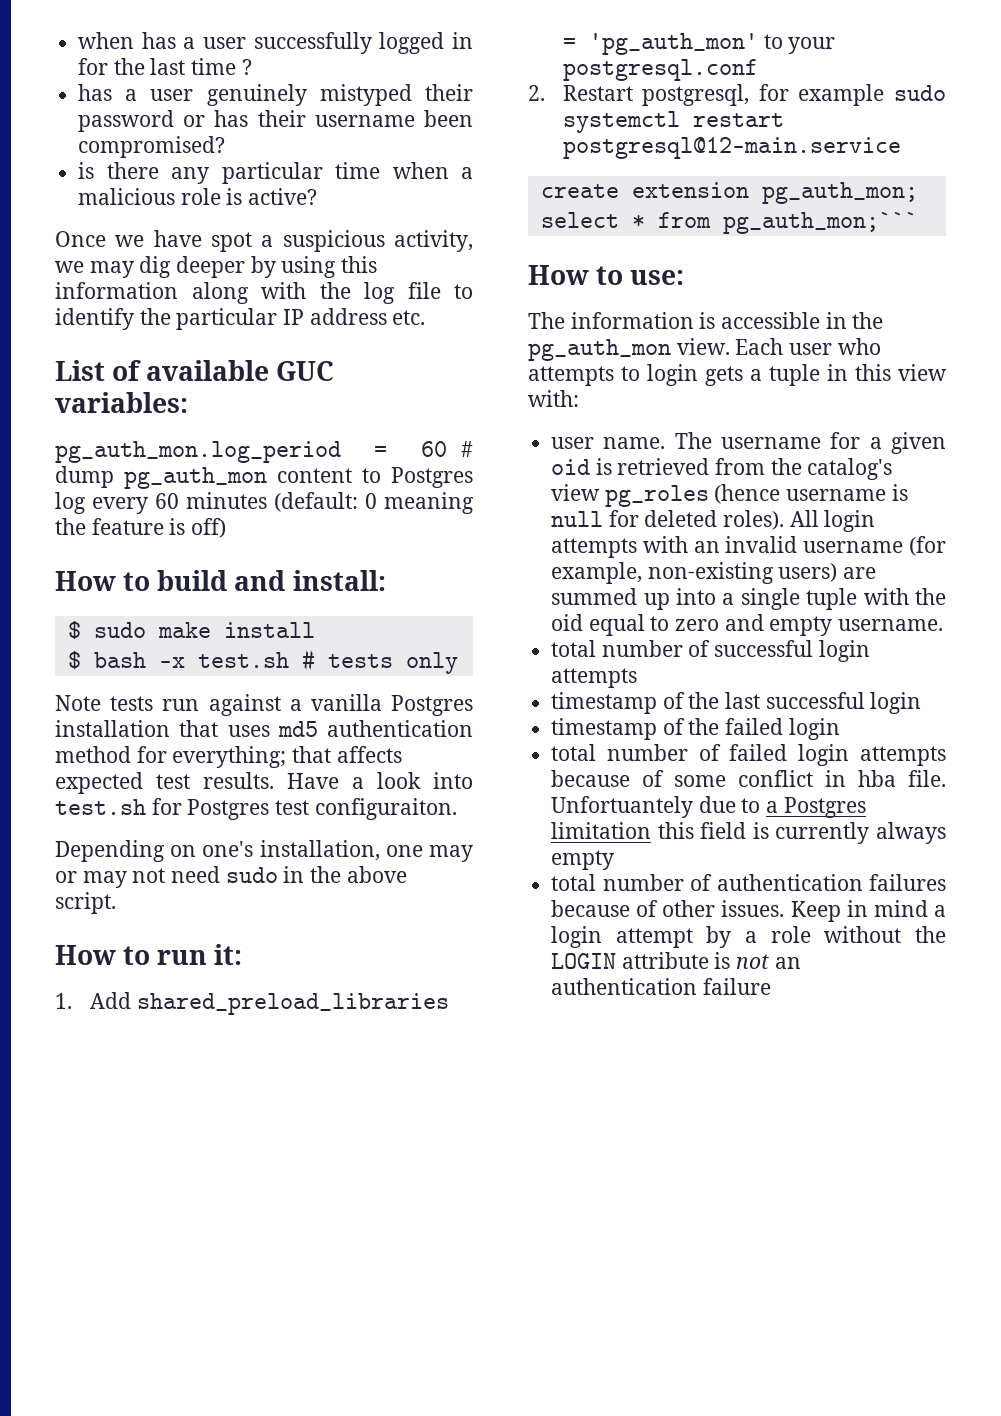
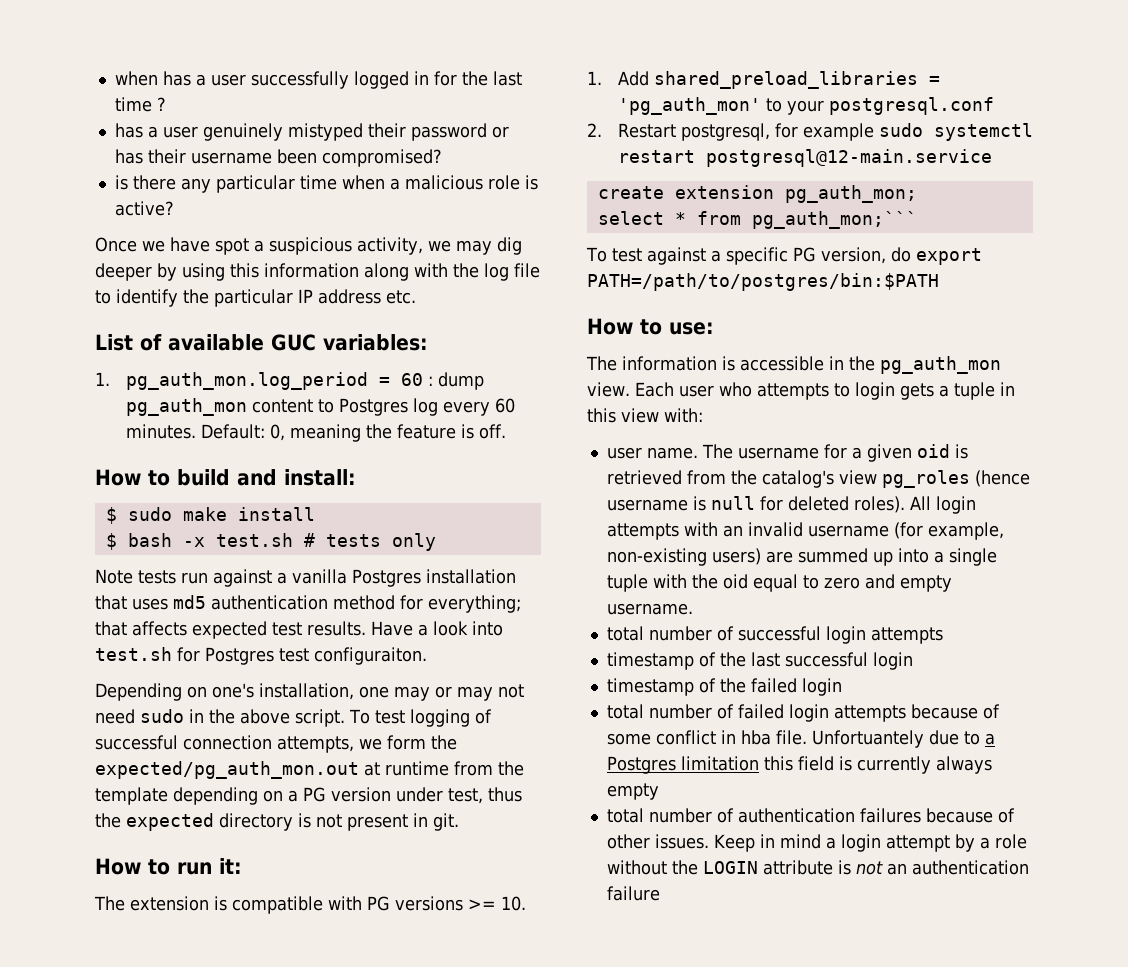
- pg_auth_mon.log_period = 60 # dump pg_auth_mon content to Postgres log every 60 minutes (default: 0 meaning the feature is off)
+ 1. pg_auth_mon.log_period = 60 : dump pg_auth_mon content to Postgres log every 60 minutes. Default: 0, meaning the feature is off.
- Depending on one's installation, one may or may not need sudo in the above script.
+ Depending on one's installation, one may or may not need sudo in the above script. To test logging of successful connection attempts, we form the expected/pg_auth_mon.out at runtime from the template depending on a PG version under test, thus the expected directory is not present in git.
  How to run it:
+ The extension is compatible with PG versions >= 10.
+ To test against a specific PG version, do export PATH=/path/to/postgres/bin:$PATH

